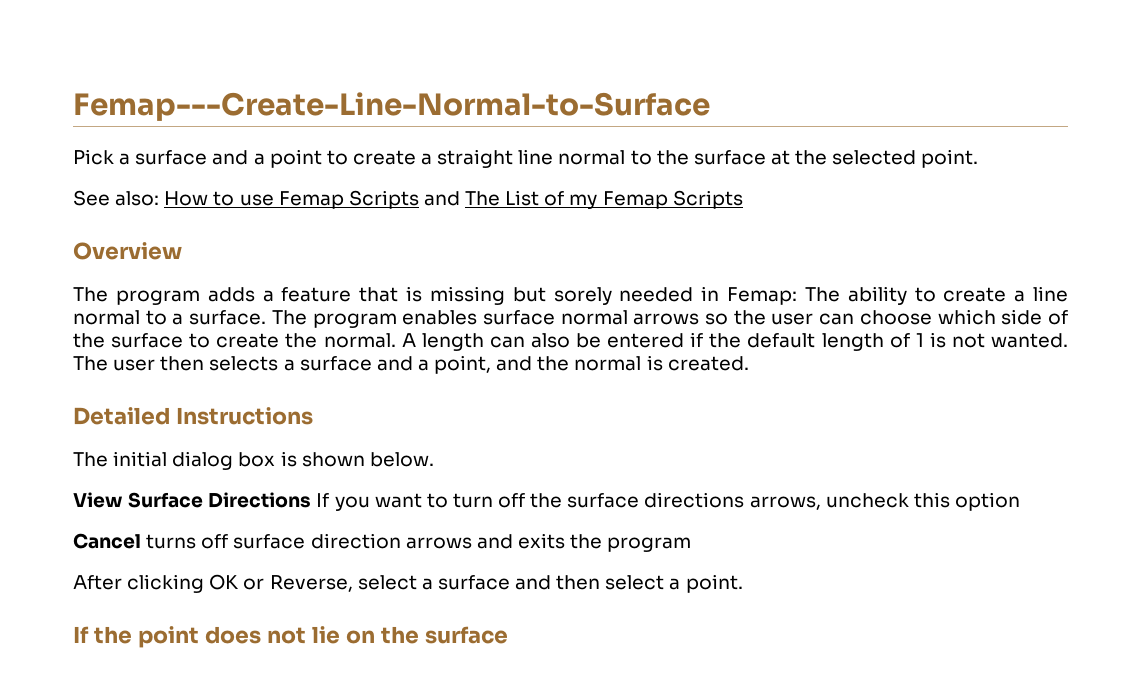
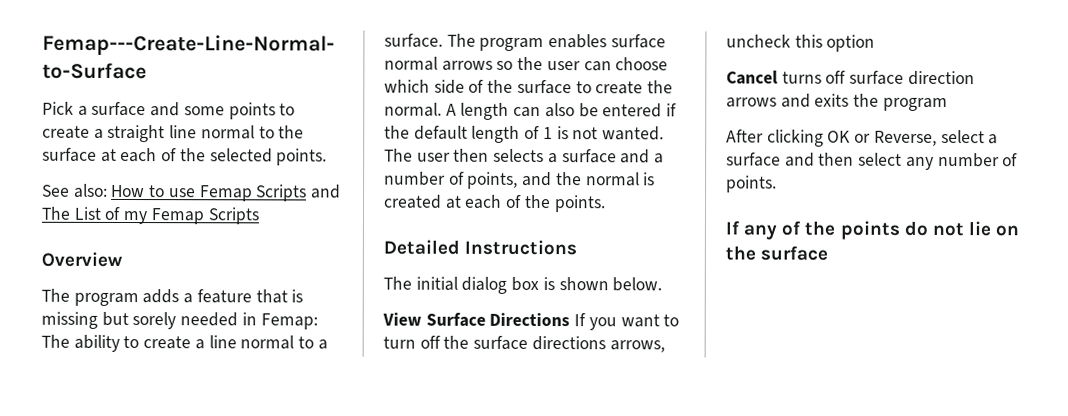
- Pick a surface and a point to create a straight line normal to the surface at the selected point.
+ Pick a surface and some points to create a straight line normal to the surface at each of the selected points.
- The user then selects a surface and a point, and the normal is created.
+ The user then selects a surface and a number of points, and the normal is created at each of the points.
- After clicking OK or Reverse, select a surface and then select a point.
- If the point does not lie on the surface
+ After clicking OK or Reverse, select a surface and then select any number of points.
+ If any of the points do not lie on the surface

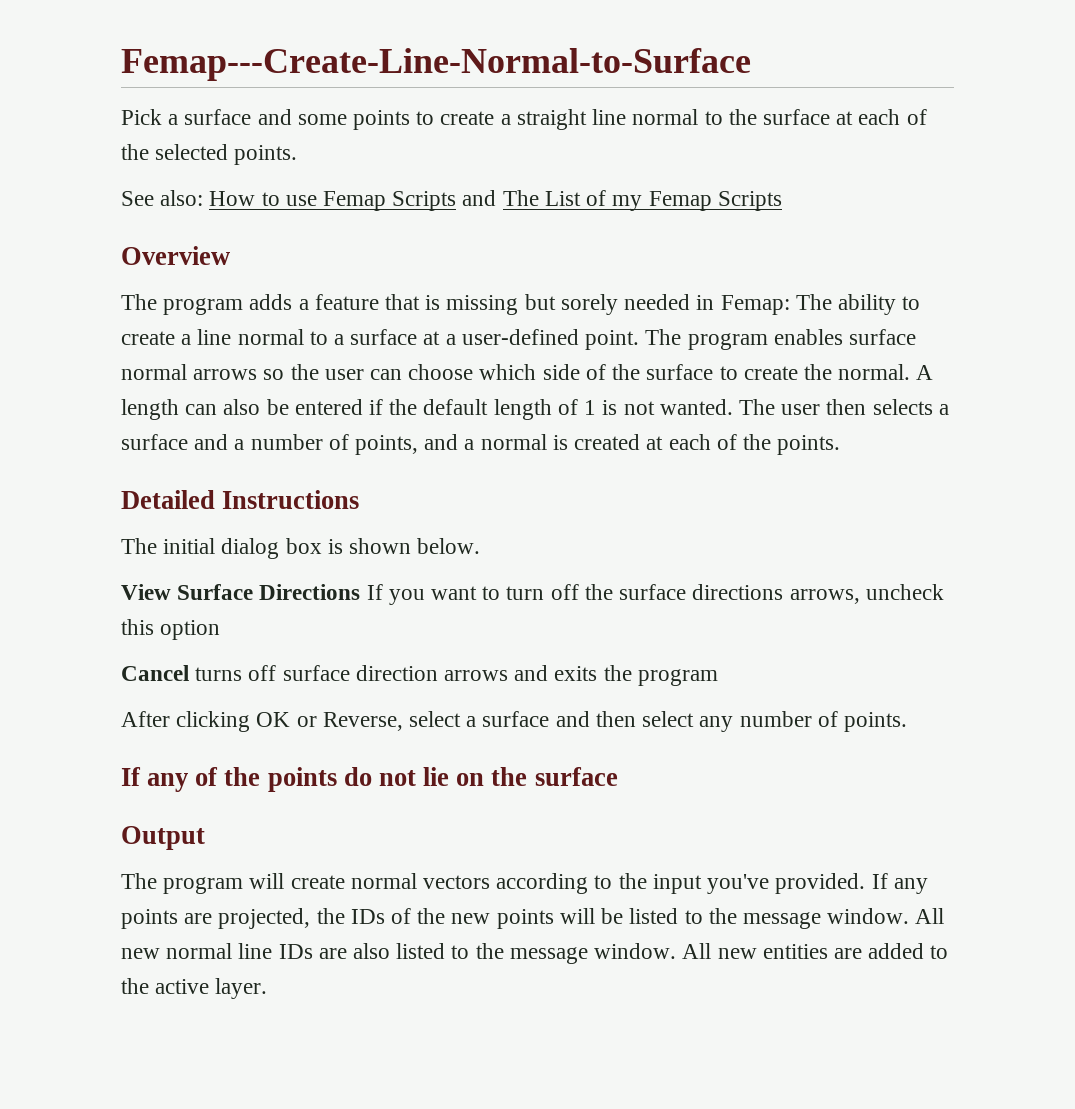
- The program adds a feature that is missing but sorely needed in Femap: The ability to create a line normal to a surface.
+ The program adds a feature that is missing but sorely needed in Femap: The ability to create a line normal to a surface at a user-defined point.
- The user then selects a surface and a number of points, and the normal is created at each of the points.
+ The user then selects a surface and a number of points, and a normal is created at each of the points.
+ Output
+ The program will create normal vectors according to the input you've provided. If any points are projected, the IDs of the new points will be listed to the message window. All new normal line IDs are also listed to the message window. All new entities are added to the active layer.

